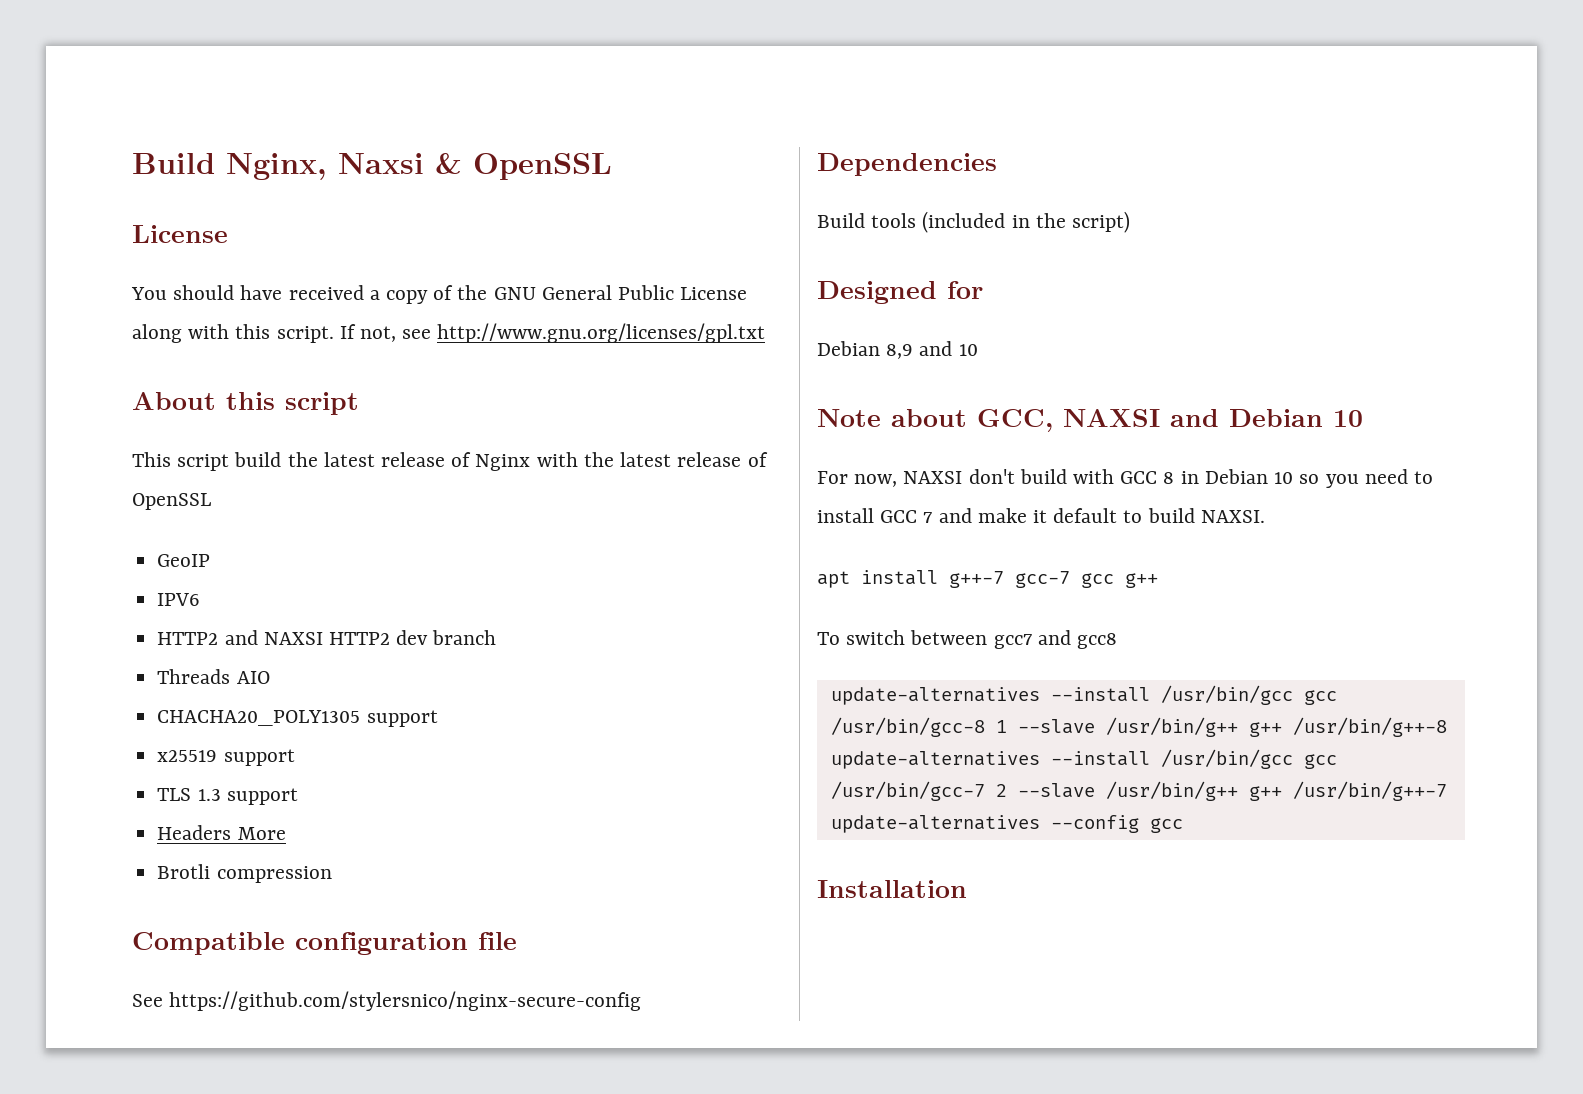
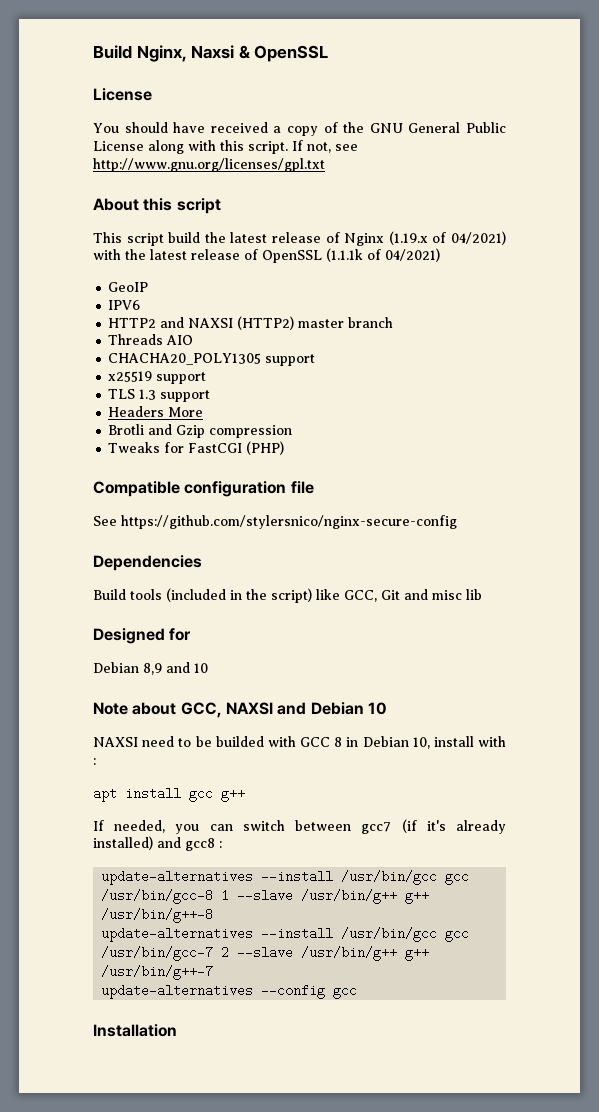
- This script build the latest release of Nginx with the latest release of OpenSSL
+ This script build the latest release of Nginx (1.19.x of 04/2021) with the latest release of OpenSSL (1.1.1k of 04/2021)
- HTTP2 and NAXSI HTTP2 dev branch
+ HTTP2 and NAXSI (HTTP2) master branch
- Brotli compression
+ Brotli and Gzip compression
+ Tweaks for FastCGI (PHP)
- Build tools (included in the script)
+ Build tools (included in the script) like GCC, Git and misc lib
- For now, NAXSI don't build with GCC 8 in Debian 10 so you need to install GCC 7 and make it default to build NAXSI.
+ NAXSI need to be builded with GCC 8 in Debian 10, install with :
- apt install g++-7 gcc-7 gcc g++
+ apt install gcc g++
- To switch between gcc7 and gcc8
+ If needed, you can switch between gcc7 (if it's already installed) and gcc8 :

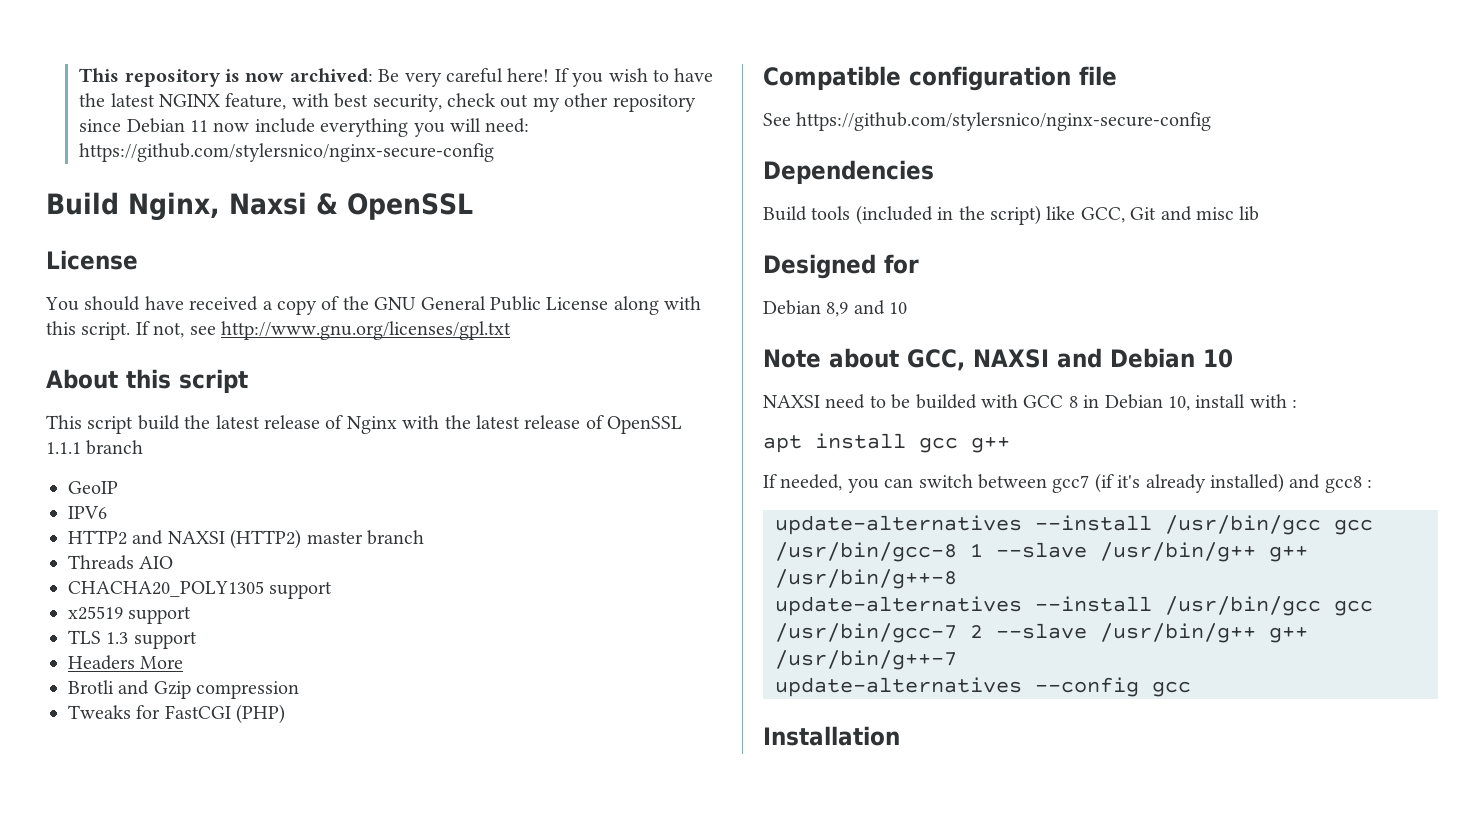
+ This repository is now archived: Be very careful here! If you wish to have the latest NGINX feature, with best security, check out my other repository since Debian 11 now include everything you will need: https://github.com/stylersnico/nginx-secure-config
- This script build the latest release of Nginx (1.19.x of 04/2021) with the latest release of OpenSSL (1.1.1k of 04/2021)
+ This script build the latest release of Nginx with the latest release of OpenSSL 1.1.1 branch

